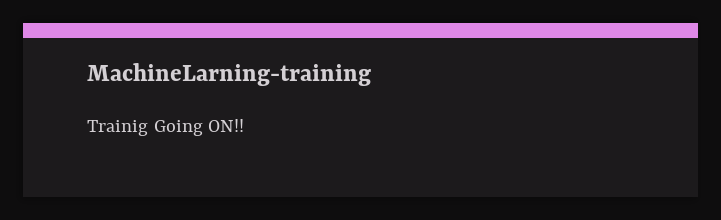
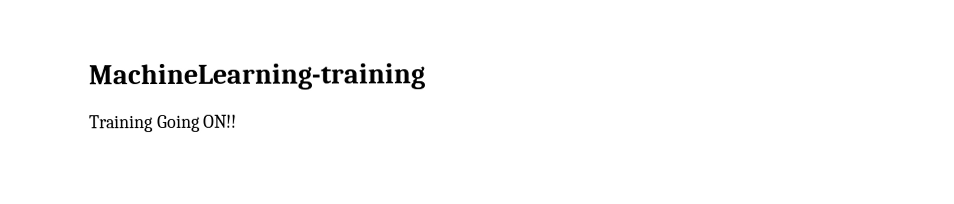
- MachineLarning-training
- Trainig Going ON!!
+ MachineLearning-training
+ Training Going ON!!

